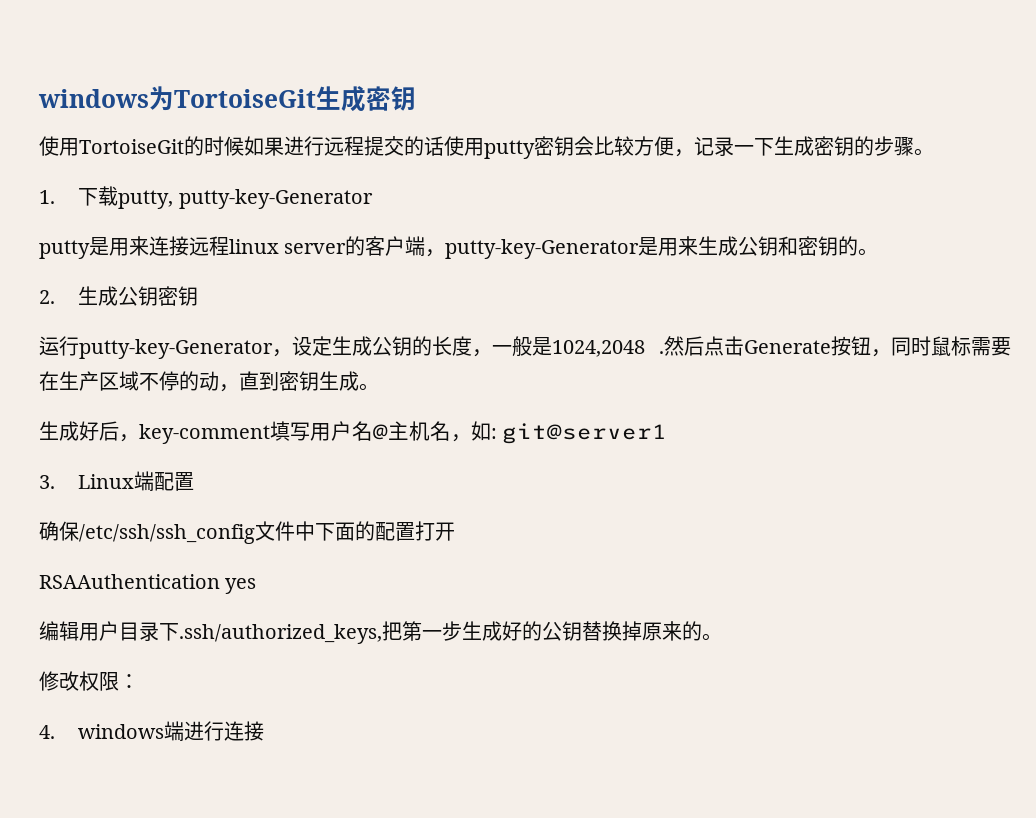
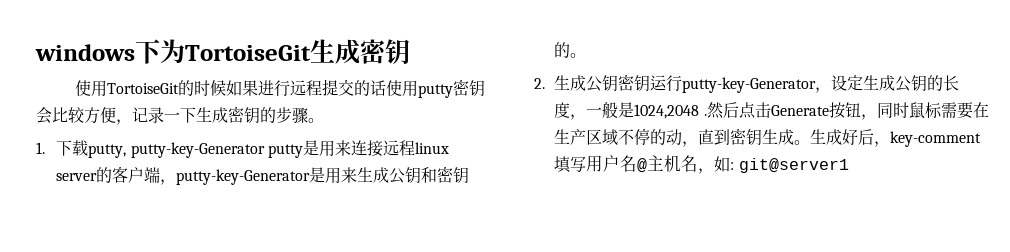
- windows为TortoiseGit生成密钥
+ windows下为TortoiseGit生成密钥
- 1.下载putty, putty-key-Generator
- putty是用来连接远程linux server的客户端，putty-key-Generator是用来生成公钥和密钥的。
+ 1.下载putty, putty-key-Generator putty是用来连接远程linux server的客户端，putty-key-Generator是用来生成公钥和密钥的。
- 2.生成公钥密钥
- 运行putty-key-Generator，设定生成公钥的长度，一般是1024,2048 .
+ 2.生成公钥密钥运行putty-key-Generator，设定生成公钥的长度，一般是1024,2048 .
- 然后点击Generate按钮，同时鼠标需要在生产区域不停的动，直到密钥生成。
- 生成好后，key-comment填写用户名@主机名，如: git@server1
+ 然后点击Generate按钮，同时鼠标需要在生产区域不停的动，直到密钥生成。生成好后，key-comment填写用户名@主机名，如: git@server1
- 3. Linux端配置
- 确保/etc/ssh/ssh_config文件中下面的配置打开
- RSAAuthentication yes
- 编辑用户目录下.ssh/authorized_keys,把第一步生成好的公钥替换掉原来的。
- 修改权限：
- 4. windows端进行连接

